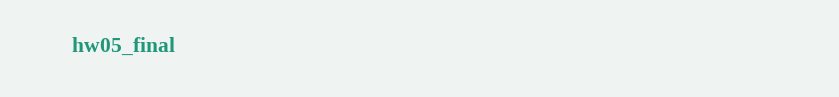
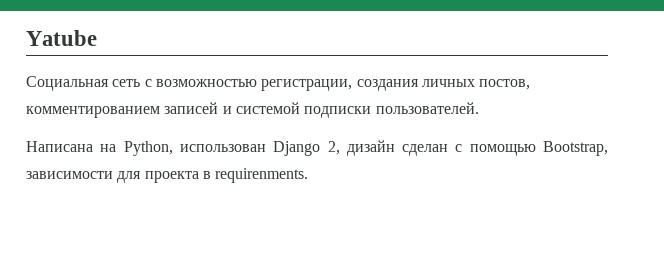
- hw05_final
+ Yatube
+ Социальная сеть с возможностью регистрации, создания личных постов, комментированием записей и системой подписки пользователей.
+ Написана на Python, использован Django 2, дизайн сделан с помощью Bootstrap, зависимости для проекта в requirenments.

